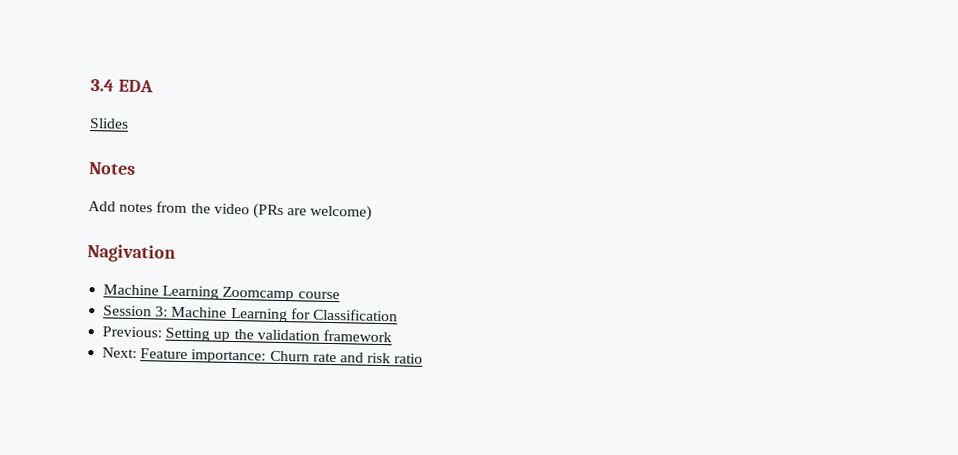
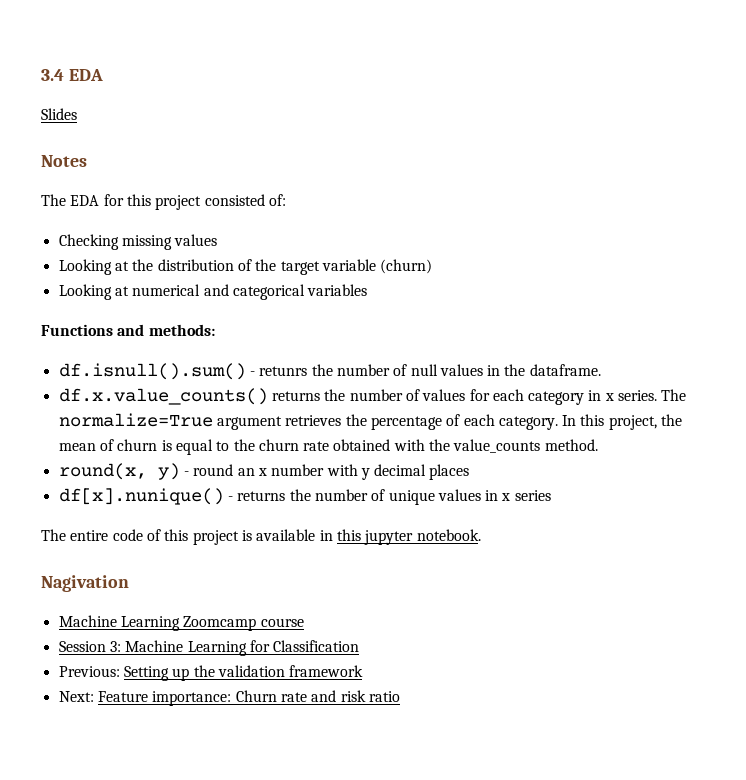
- Add notes from the video (PRs are welcome)
+ The EDA for this project consisted of:
+ Checking missing values
+ Looking at the distribution of the target variable (churn)
+ Looking at numerical and categorical variables
+ Functions and methods:
+ df.isnull().sum() - retunrs the number of null values in the dataframe.
+ df.x.value_counts() returns the number of values for each category in x series. The normalize=True argument retrieves the percentage of each category. In this project, the mean of churn is equal to the churn rate obtained with the value_counts method.
+ round(x, y) - round an x number with y decimal places
+ df[x].nunique() - returns the number of unique values in x series
+ The entire code of this project is available in this jupyter notebook.

